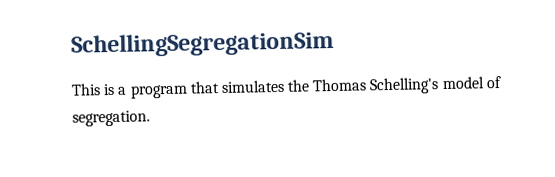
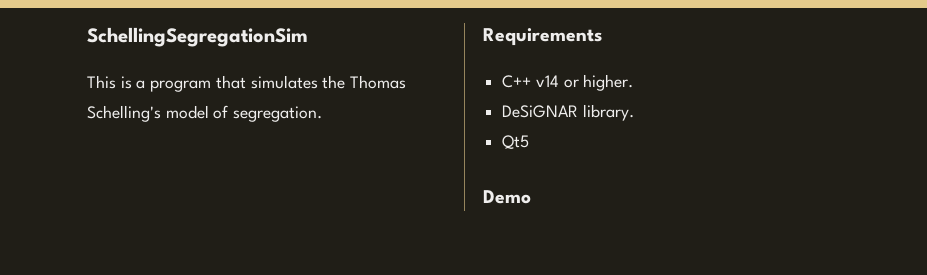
+ Requirements
+ C++ v14 or higher.
+ DeSiGNAR library.
+ Qt5
+ Demo

